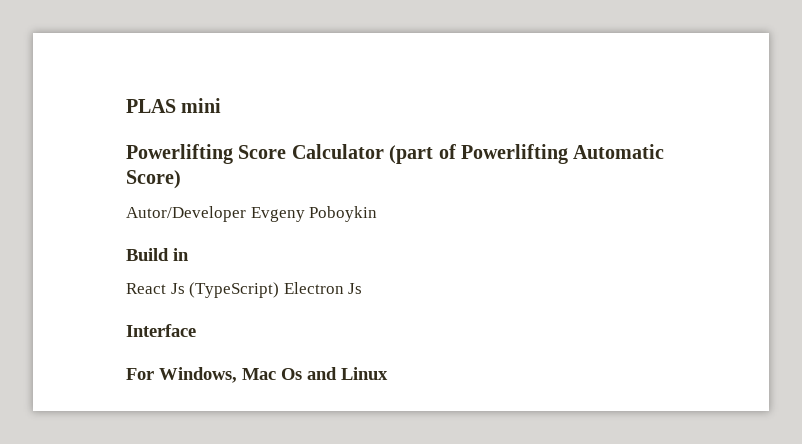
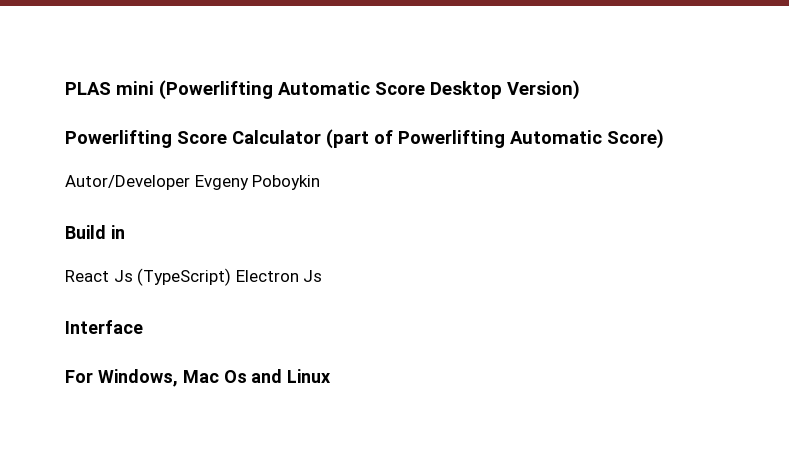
- PLAS mini
+ PLAS mini (Powerlifting Automatic Score Desktop Version)

